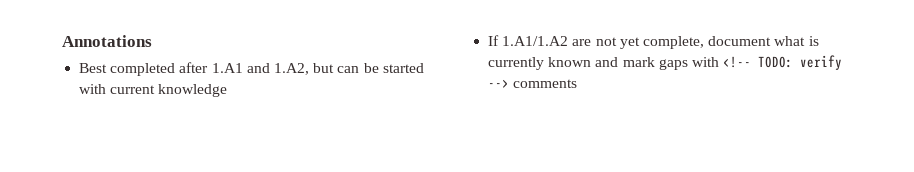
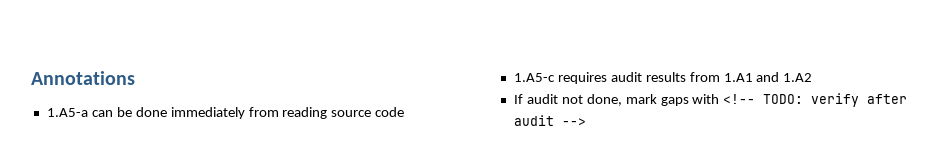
- Best completed after 1.A1 and 1.A2, but can be started with current knowledge
- If 1.A1/1.A2 are not yet complete, document what is currently known and mark gaps with <!-- TODO: verify --> comments
+ 1.A5-a can be done immediately from reading source code
+ 1.A5-c requires audit results from 1.A1 and 1.A2
+ If audit not done, mark gaps with <!-- TODO: verify after audit -->

